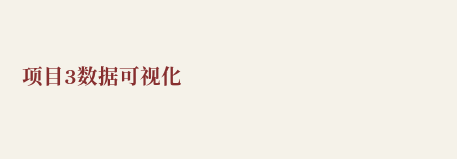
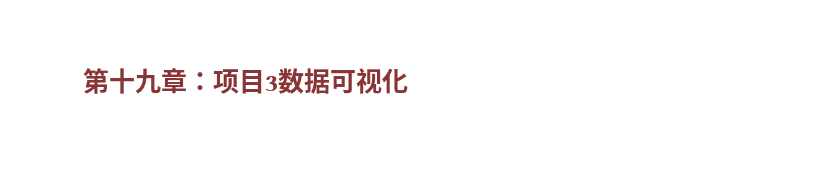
- 项目3数据可视化
+ 第十九章：项目3数据可视化

